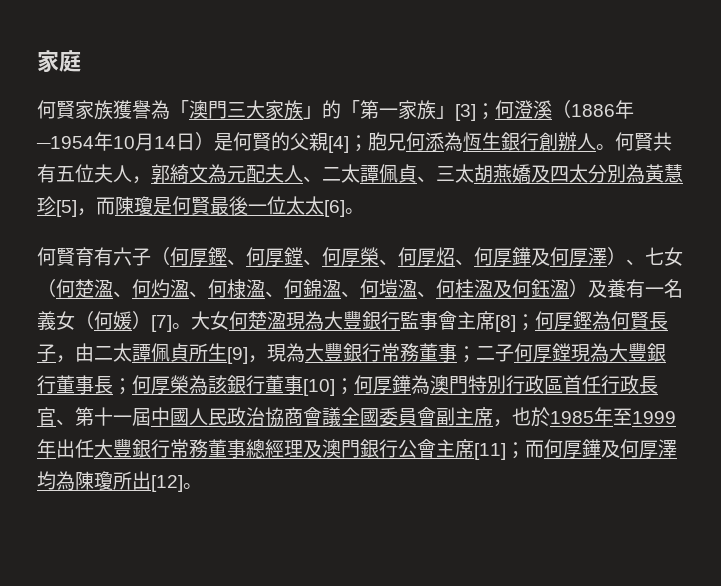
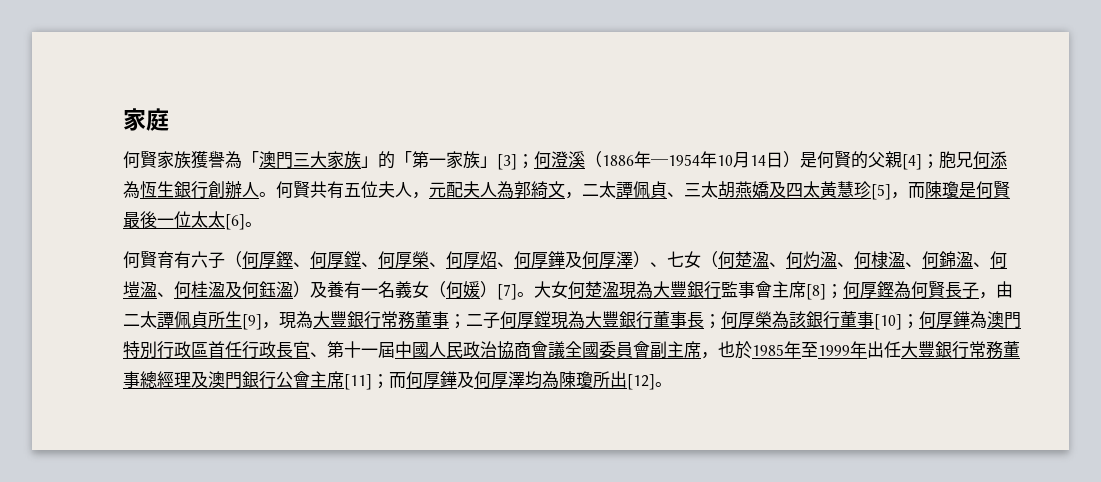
- 何賢共有五位夫人，郭綺文為元配夫人、二太譚佩貞、三太胡燕嬌及四太分別為黃慧珍[5]，而陳瓊是何賢最後一位太太[6]。
+ 何賢共有五位夫人，元配夫人為郭綺文，二太譚佩貞、三太胡燕嬌及四太黃慧珍[5]，而陳瓊是何賢最後一位太太[6]。

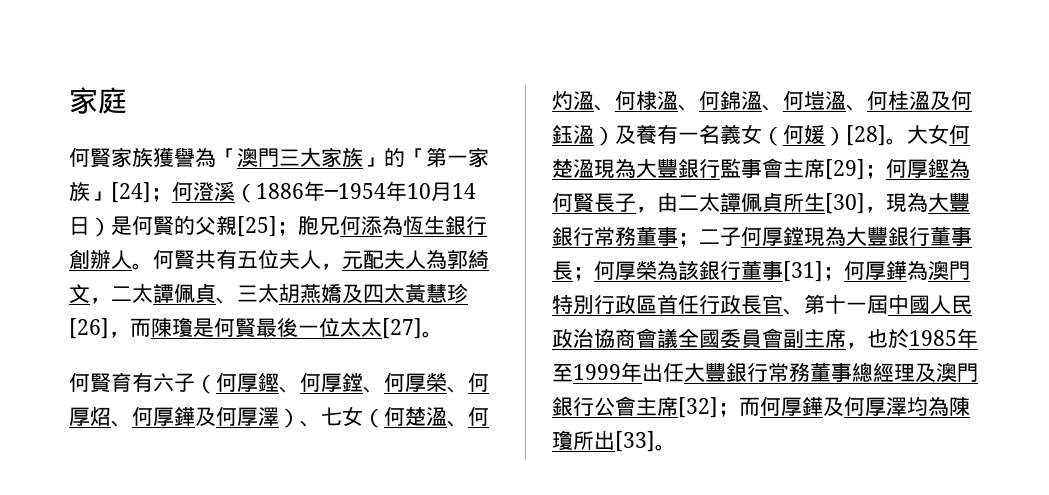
- 何賢家族獲譽為「澳門三大家族」的「第一家族」[3]；何澄溪（1886年─1954年10月14日）是何賢的父親[4]；胞兄何添為恆生銀行創辦人。
+ 何賢家族獲譽為「澳門三大家族」的「第一家族」[24]；何澄溪（1886年─1954年10月14日）是何賢的父親[25]；胞兄何添為恆生銀行創辦人。
- 何賢共有五位夫人，元配夫人為郭綺文，二太譚佩貞、三太胡燕嬌及四太黃慧珍[5]，而陳瓊是何賢最後一位太太[6]。
+ 何賢共有五位夫人，元配夫人為郭綺文，二太譚佩貞、三太胡燕嬌及四太黃慧珍[26]，而陳瓊是何賢最後一位太太[27]。
- 何賢育有六子（何厚鏗、何厚鏜、何厚榮、何厚炤、何厚鏵及何厚澤）、七女（何楚溋、何灼溋、何棣溋、何錦溋、何塏溋、何桂溋及何鈺溋）及養有一名義女（何媛）[7]。
+ 何賢育有六子（何厚鏗、何厚鏜、何厚榮、何厚炤、何厚鏵及何厚澤）、七女（何楚溋、何灼溋、何棣溋、何錦溋、何塏溋、何桂溋及何鈺溋）及養有一名義女（何媛）[28]。
- 大女何楚溋現為大豐銀行監事會主席[8]；
+ 大女何楚溋現為大豐銀行監事會主席[29]；
- 何厚鏗為何賢長子，由二太譚佩貞所生[9]，現為大豐銀行常務董事；
+ 何厚鏗為何賢長子，由二太譚佩貞所生[30]，現為大豐銀行常務董事；
- 何厚榮為該銀行董事[10]；
+ 何厚榮為該銀行董事[31]；
- 何厚鏵為澳門特別行政區首任行政長官、第十一屆中國人民政治協商會議全國委員會副主席，也於1985年至1999年出任大豐銀行常務董事總經理及澳門銀行公會主席[11]；
+ 何厚鏵為澳門特別行政區首任行政長官、第十一屆中國人民政治協商會議全國委員會副主席，也於1985年至1999年出任大豐銀行常務董事總經理及澳門銀行公會主席[32]；
- 而何厚鏵及何厚澤均為陳瓊所出[12]。
+ 而何厚鏵及何厚澤均為陳瓊所出[33]。

